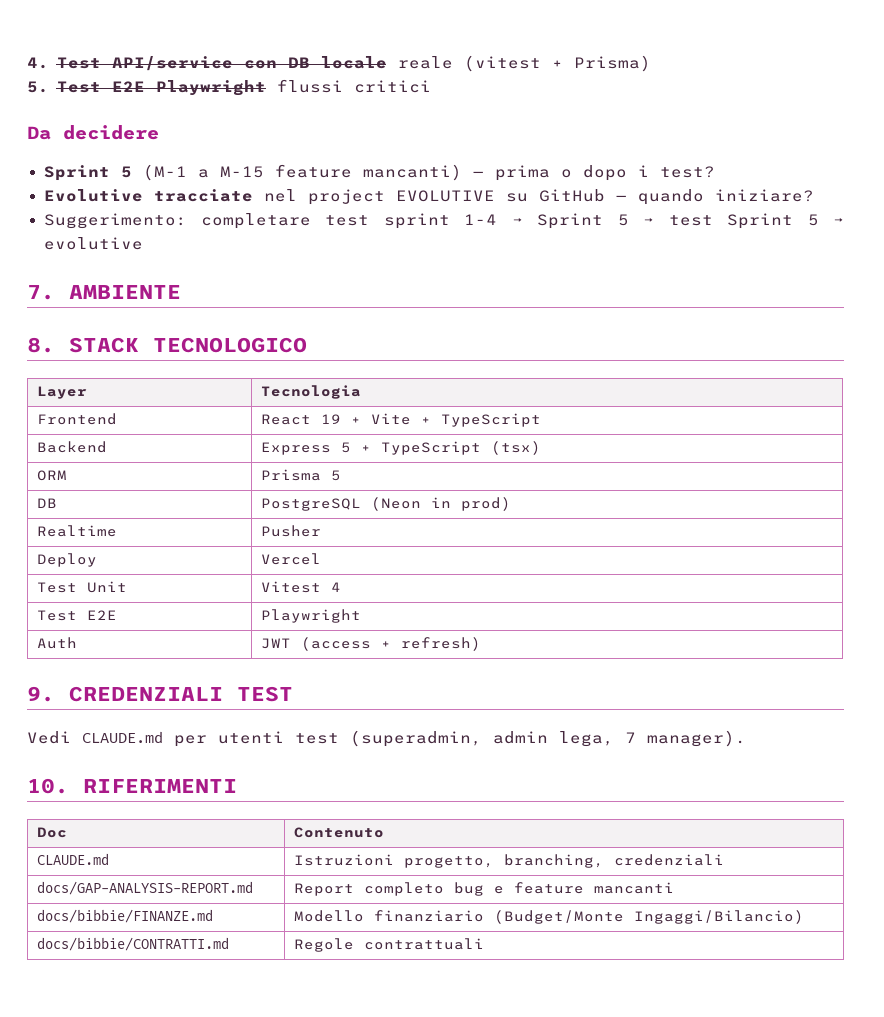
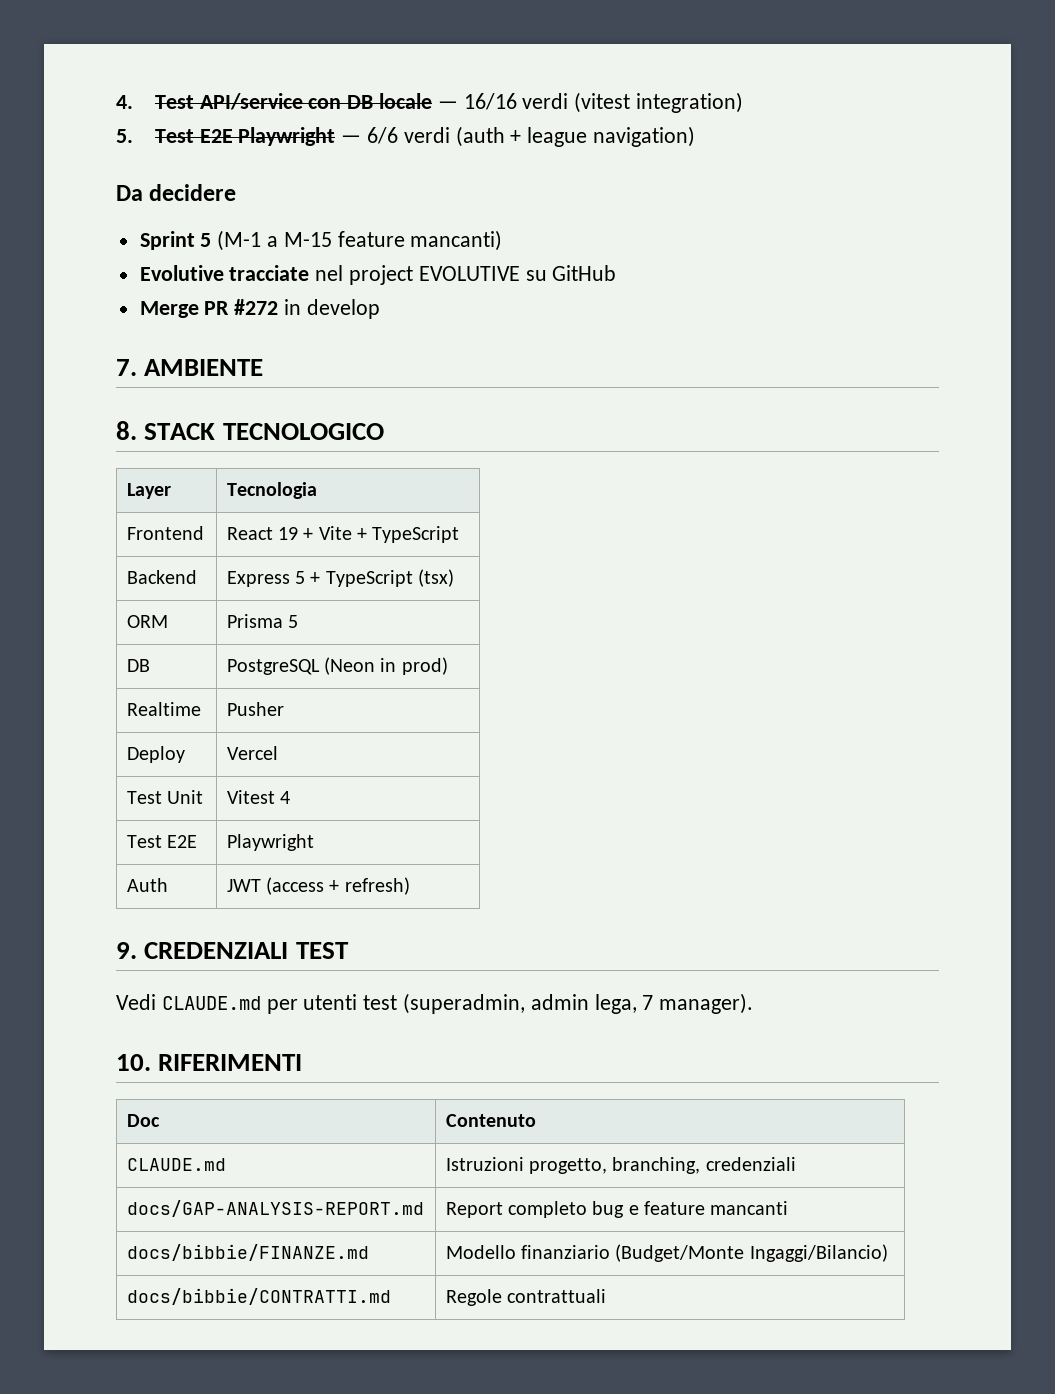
- 4. Test API/service con DB locale reale (vitest + Prisma)
+ 4. Test API/service con DB locale — 16/16 verdi (vitest integration)
- 5. Test E2E Playwright flussi critici
+ 5. Test E2E Playwright — 6/6 verdi (auth + league navigation)
- Sprint 5 (M-1 a M-15 feature mancanti) — prima o dopo i test?
+ Sprint 5 (M-1 a M-15 feature mancanti)
- Evolutive tracciate nel project EVOLUTIVE su GitHub — quando iniziare?
- Suggerimento: completare test sprint 1-4 → Sprint 5 → test Sprint 5 → evolutive
+ Evolutive tracciate nel project EVOLUTIVE su GitHub
+ Merge PR #272 in develop

